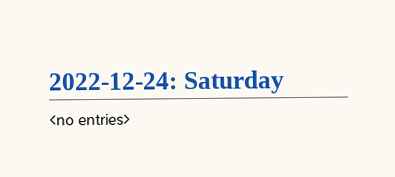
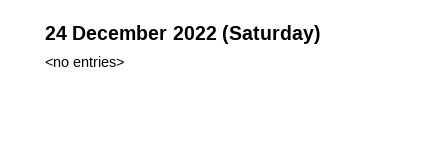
- 2022-12-24: Saturday
+ 24 December 2022 (Saturday)

